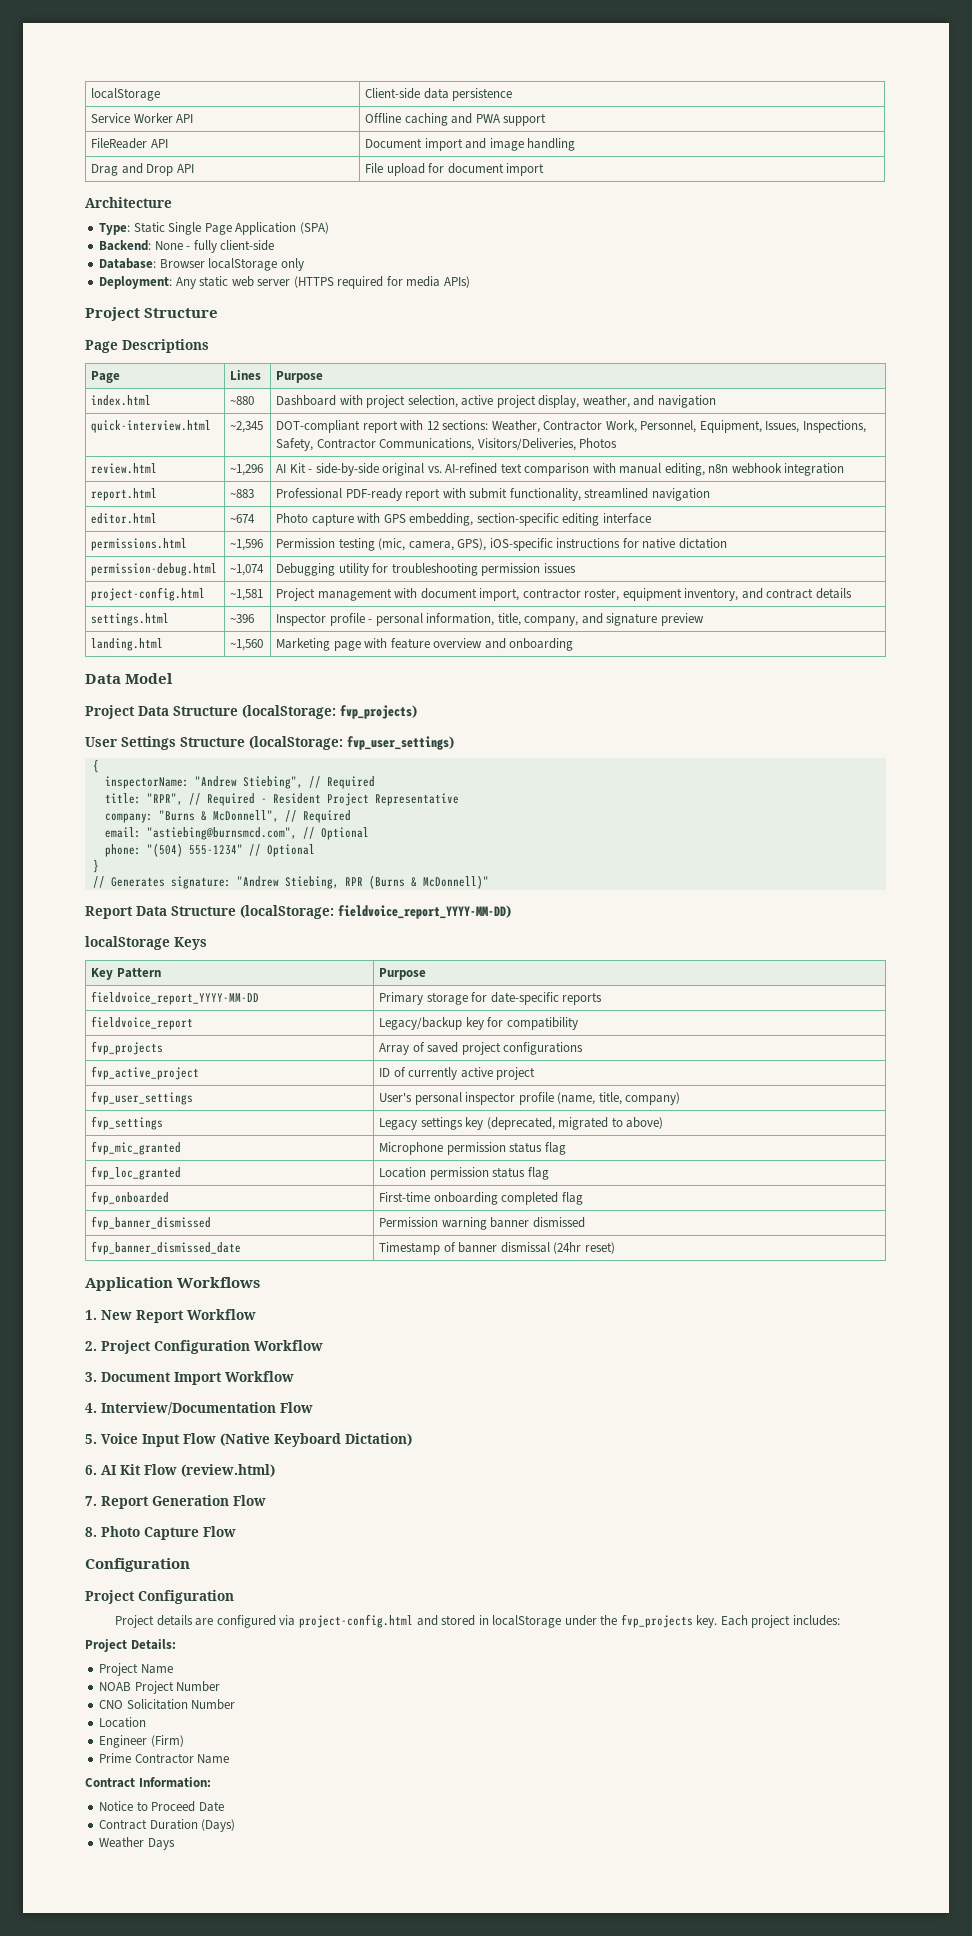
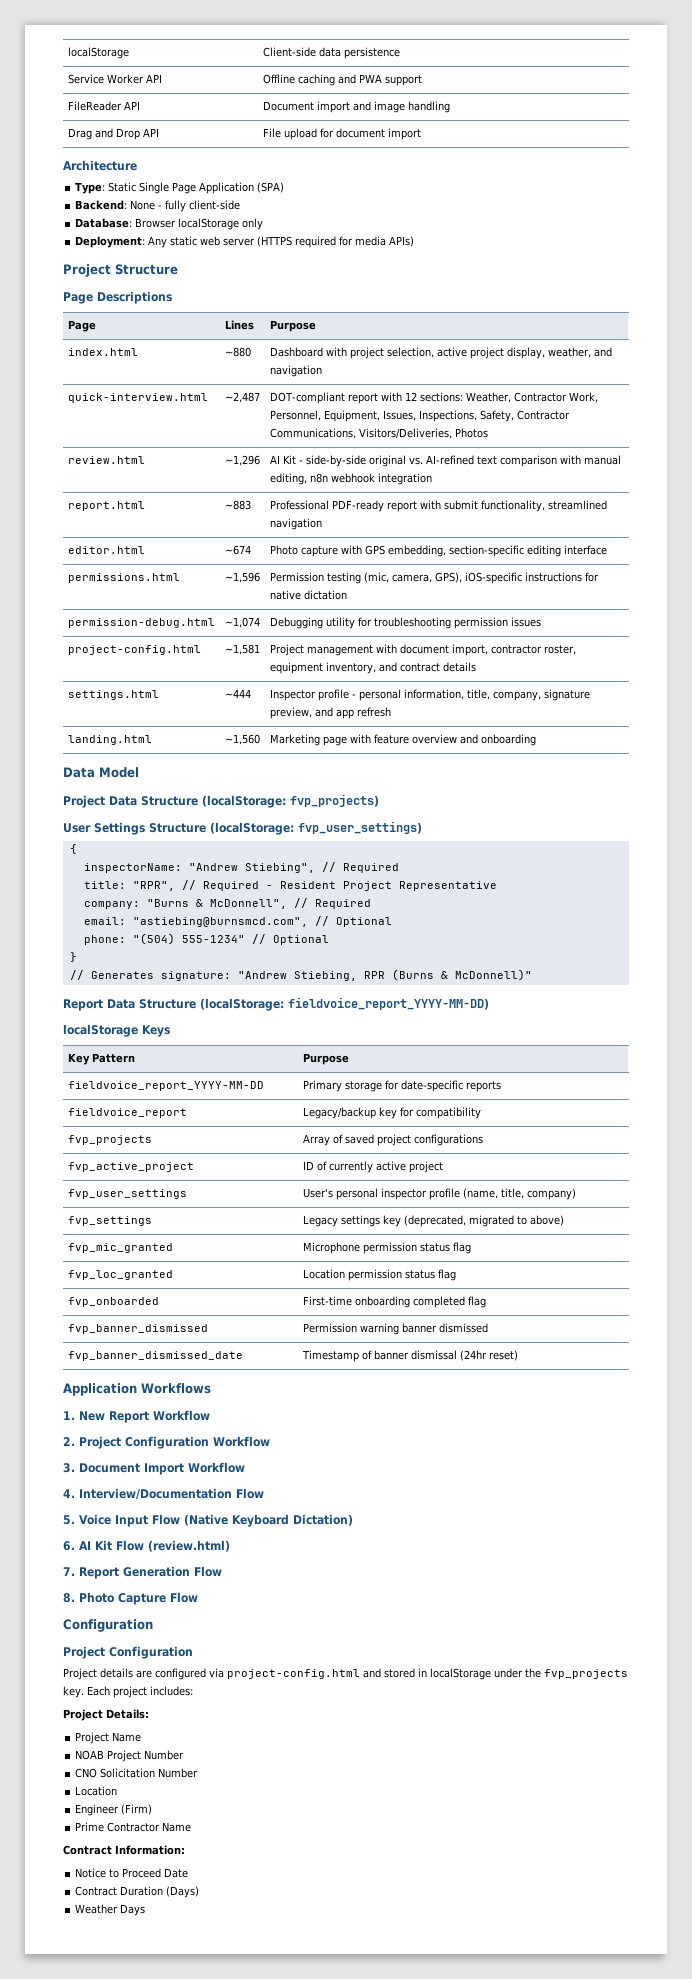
- quick-interview.html | ~2,345 | DOT-compliant report with 12 sections: Weather, Contractor Work, Personnel, Equipment, Issues, Inspections, Safety, Contractor Communications, Visitors/Deliveries, Photos
+ quick-interview.html | ~2,487 | DOT-compliant report with 12 sections: Weather, Contractor Work, Personnel, Equipment, Issues, Inspections, Safety, Contractor Communications, Visitors/Deliveries, Photos
- settings.html | ~396 | Inspector profile - personal information, title, company, and signature preview
+ settings.html | ~444 | Inspector profile - personal information, title, company, signature preview, and app refresh

